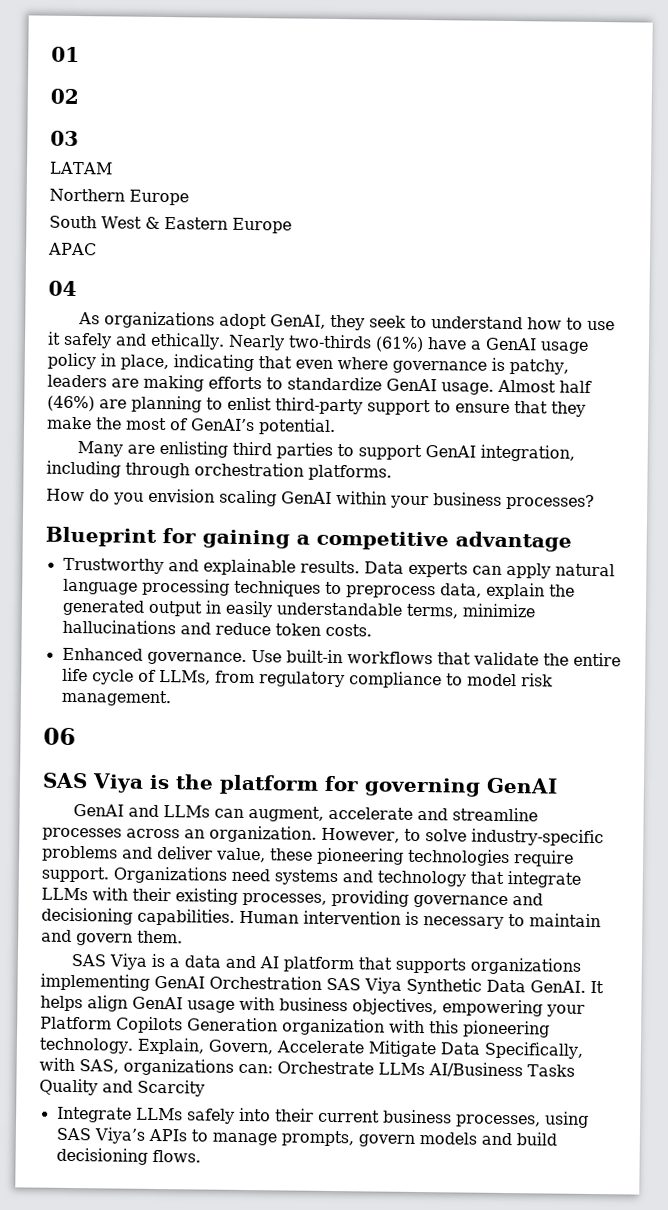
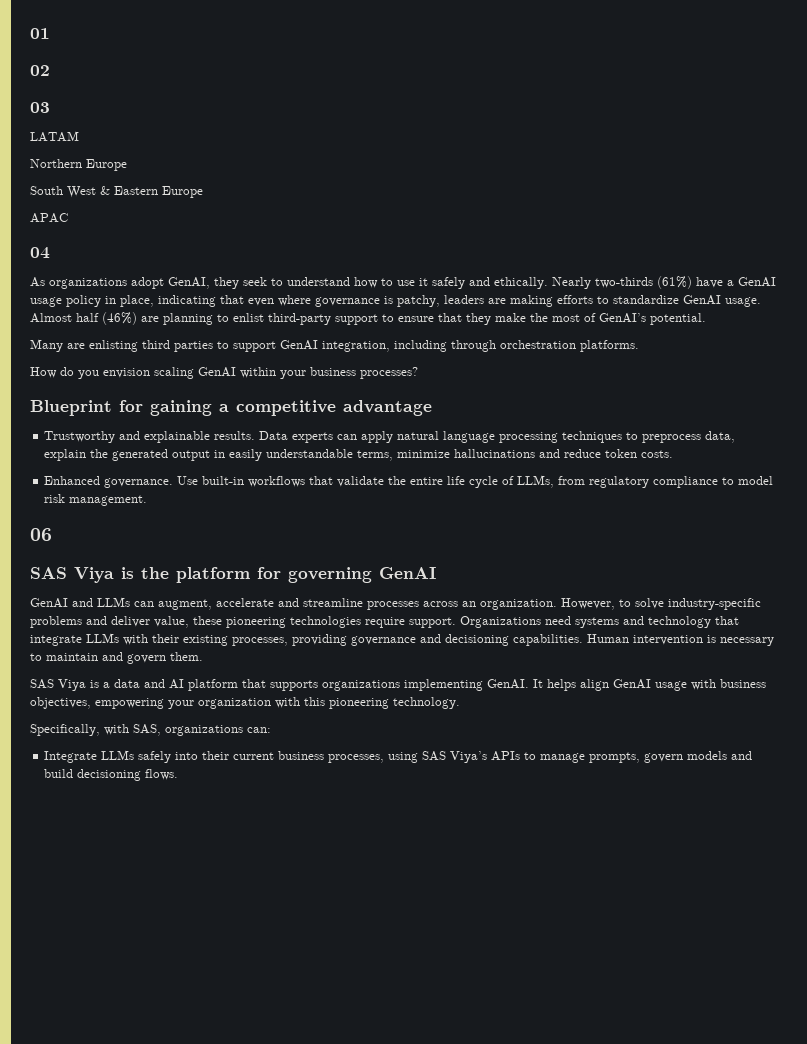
- SAS Viya is a data and AI platform that supports organizations implementing GenAI Orchestration SAS Viya Synthetic Data GenAI.
+ SAS Viya is a data and AI platform that supports organizations implementing GenAI.
- It helps align GenAI usage with business objectives, empowering your Platform Copilots Generation organization with this pioneering technology. Explain, Govern, Accelerate Mitigate Data Specifically, with SAS, organizations can: Orchestrate LLMs AI/Business Tasks Quality and Scarcity
+ It helps align GenAI usage with business objectives, empowering your organization with this pioneering technology.
+ Specifically, with SAS, organizations can:

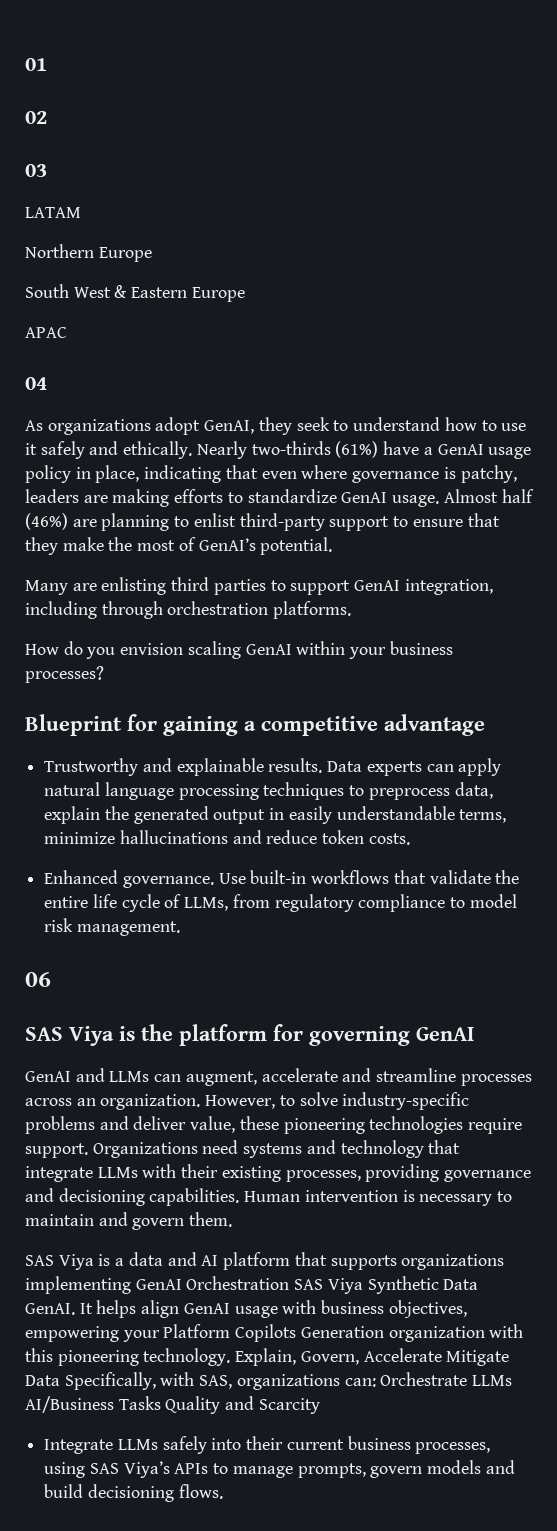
- SAS Viya is a data and AI platform that supports organizations implementing GenAI.
+ SAS Viya is a data and AI platform that supports organizations implementing GenAI Orchestration SAS Viya Synthetic Data GenAI.
- It helps align GenAI usage with business objectives, empowering your organization with this pioneering technology.
- Specifically, with SAS, organizations can:
+ It helps align GenAI usage with business objectives, empowering your Platform Copilots Generation organization with this pioneering technology. Explain, Govern, Accelerate Mitigate Data Specifically, with SAS, organizations can: Orchestrate LLMs AI/Business Tasks Quality and Scarcity

